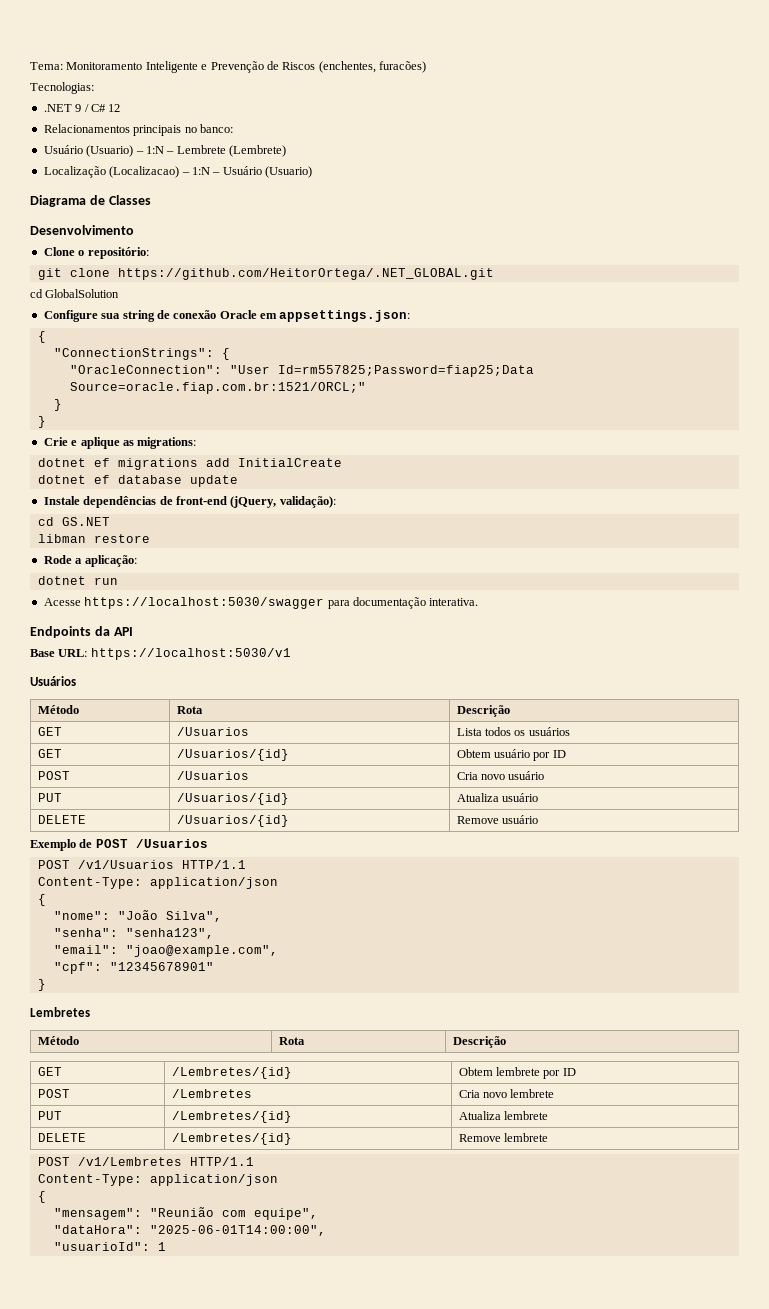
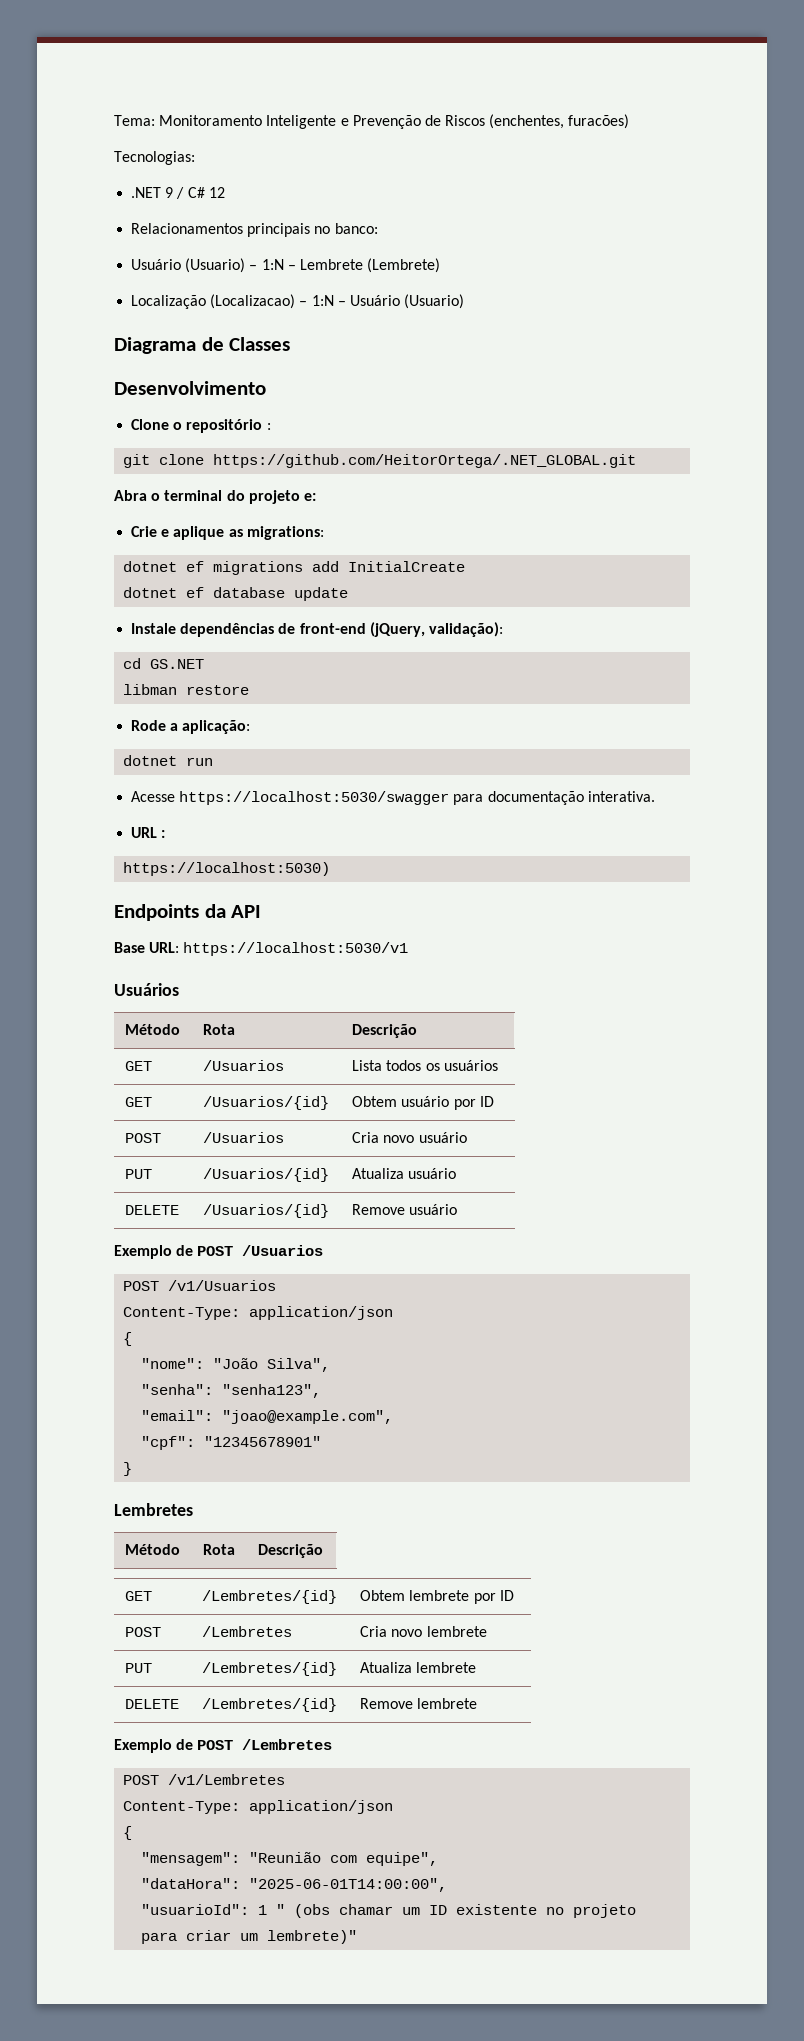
- Clone o repositório:
+ Clone o repositório :
- cd GlobalSolution
- Configure sua string de conexão Oracle em appsettings.json:
- {
- "ConnectionStrings": {
- "OracleConnection": "User Id=rm557825;Password=fiap25;Data Source=oracle.fiap.com.br:1521/ORCL;"
- }
- }
+ Abra o terminal do projeto e:
+ URL :
+ https://localhost:5030)
- POST /v1/Usuarios HTTP/1.1
+ POST /v1/Usuarios
+ Exemplo de POST /Lembretes
- POST /v1/Lembretes HTTP/1.1
+ POST /v1/Lembretes
- "usuarioId": 1
+ "usuarioId": 1 " (obs chamar um ID existente no projeto para criar um lembrete)"

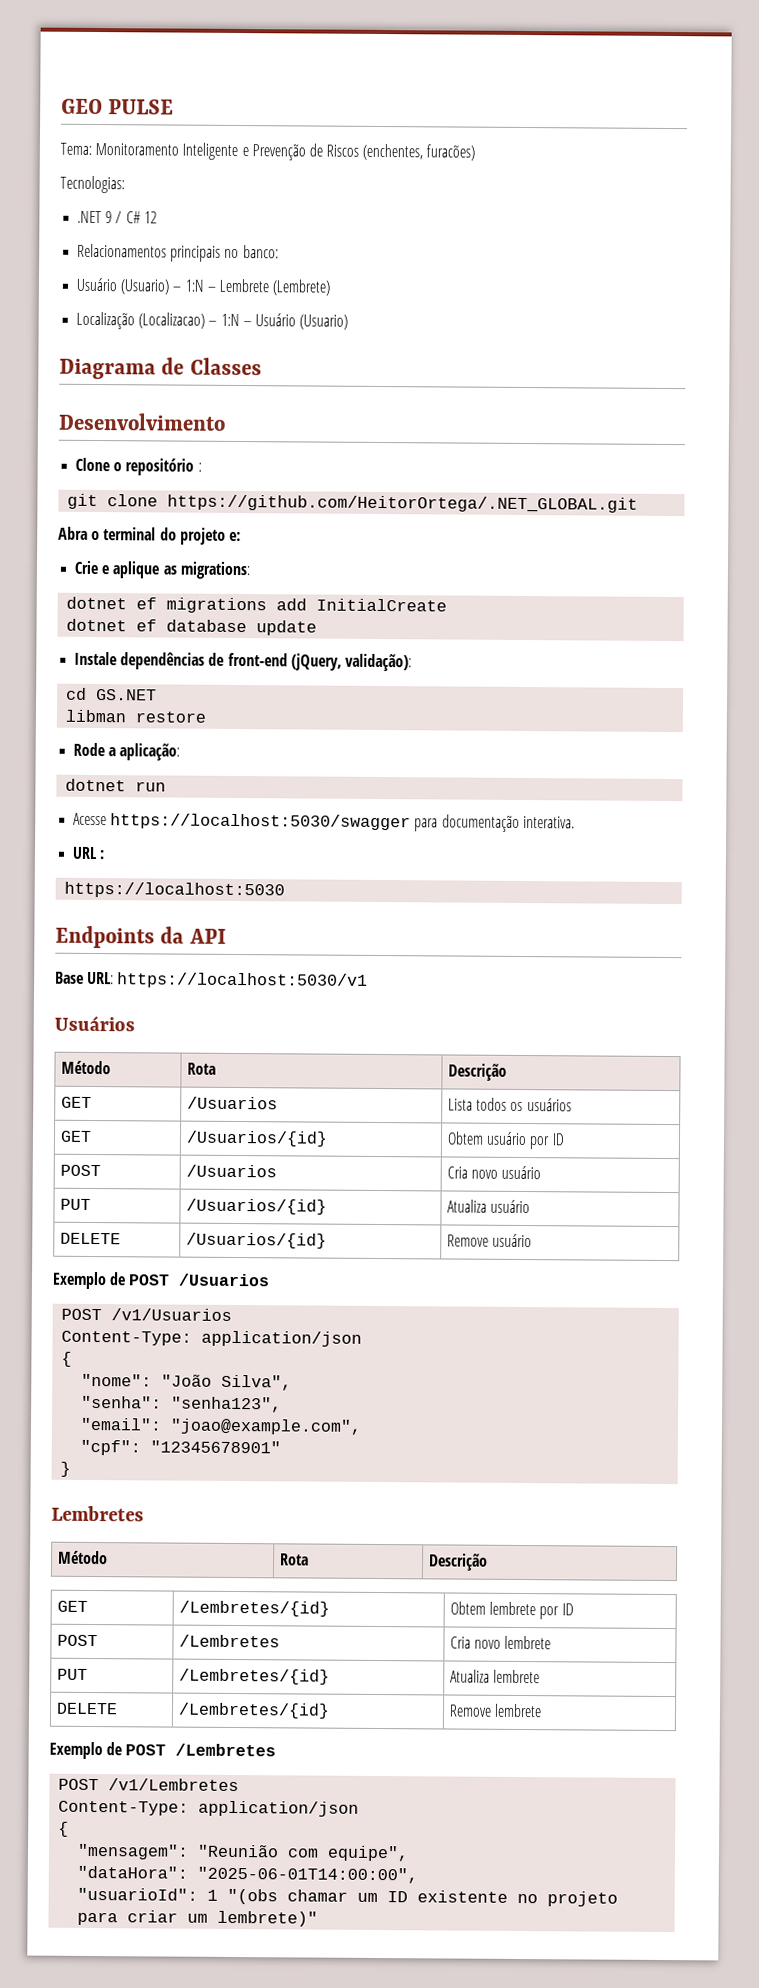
+ GEO PULSE
- https://localhost:5030)
+ https://localhost:5030
- "usuarioId": 1 " (obs chamar um ID existente no projeto para criar um lembrete)"
+ "usuarioId": 1 "(obs chamar um ID existente no projeto para criar um lembrete)"

